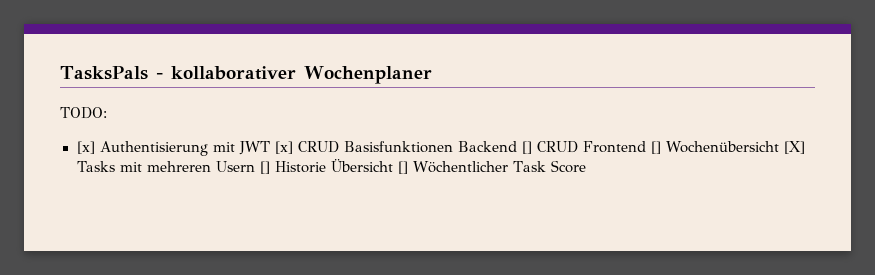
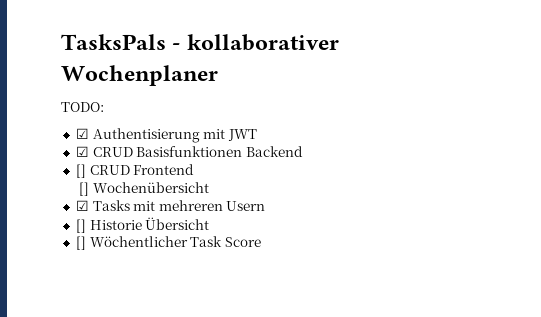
- [x] Authentisierung mit JWT [x] CRUD Basisfunktionen Backend [] CRUD Frontend [] Wochenübersicht [X] Tasks mit mehreren Usern [] Historie Übersicht [] Wöchentlicher Task Score
+ ☑ Authentisierung mit JWT
+ ☑ CRUD Basisfunktionen Backend
+ [] CRUD Frontend
+ [] Wochenübersicht
+ ☑ Tasks mit mehreren Usern
+ [] Historie Übersicht
+ [] Wöchentlicher Task Score

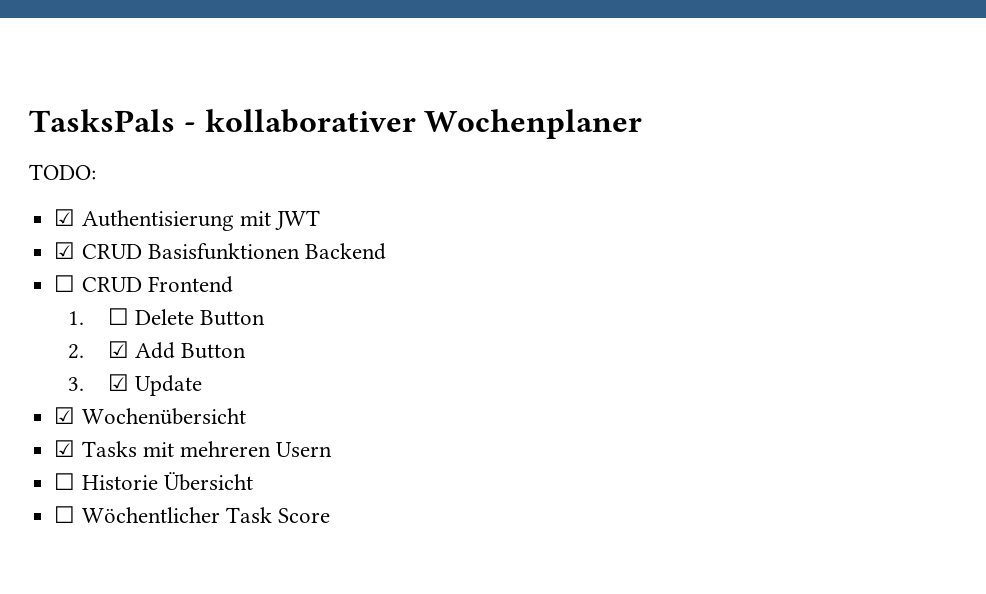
- [] CRUD Frontend
+ ☐ CRUD Frontend
- [] Wochenübersicht
+ 1. ☐ Delete Button
+ 2. ☑ Add Button
+ 3. ☑ Update
+ ☑ Wochenübersicht
- [] Historie Übersicht
+ ☐ Historie Übersicht
- [] Wöchentlicher Task Score
+ ☐ Wöchentlicher Task Score

